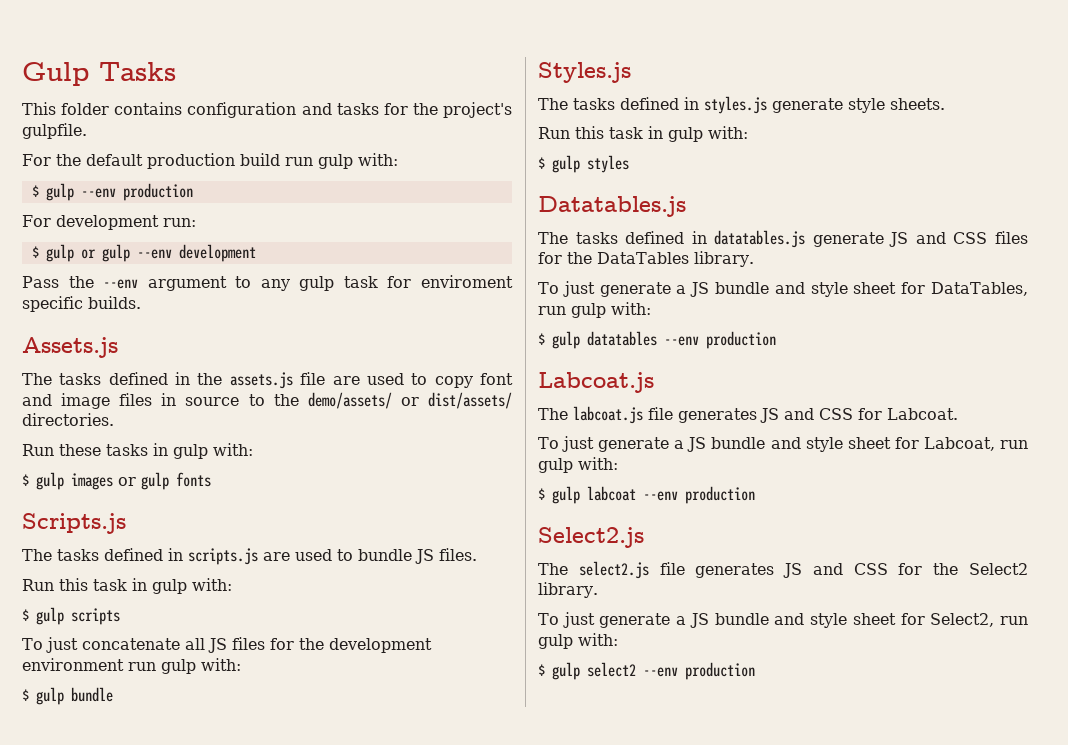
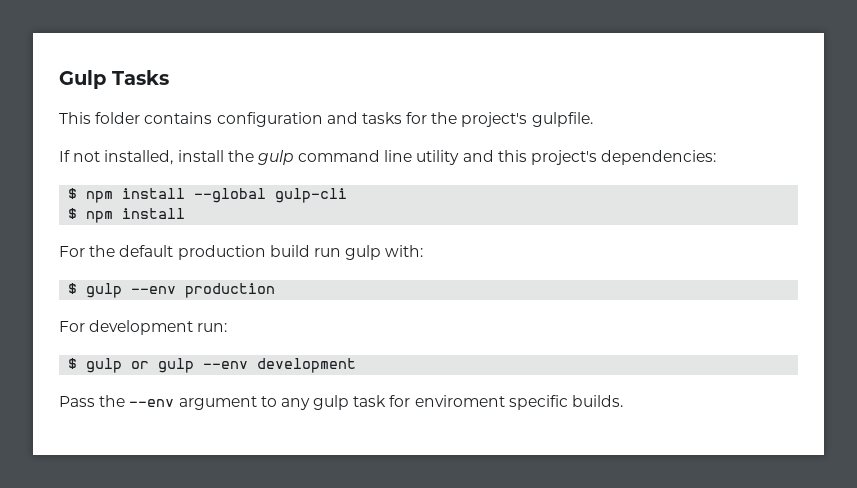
+ If not installed, install the gulp command line utility and this project's dependencies:
+ $ npm install --global gulp-cli
+ $ npm install
- Assets.js
- The tasks defined in the assets.js file are used to copy font and image files in source to the demo/assets/ or dist/assets/ directories.
- Run these tasks in gulp with:
- $ gulp images or gulp fonts
- Scripts.js
- The tasks defined in scripts.js are used to bundle JS files.
- Run this task in gulp with:
- $ gulp scripts
- To just concatenate all JS files for the development environment run gulp with:
- $ gulp bundle
- Styles.js
- The tasks defined in styles.js generate style sheets.
- Run this task in gulp with:
- $ gulp styles
- Datatables.js
- The tasks defined in datatables.js generate JS and CSS files for the DataTables library.
- To just generate a JS bundle and style sheet for DataTables, run gulp with:
- $ gulp datatables --env production
- Labcoat.js
- The labcoat.js file generates JS and CSS for Labcoat.
- To just generate a JS bundle and style sheet for Labcoat, run gulp with:
- $ gulp labcoat --env production
- Select2.js
- The select2.js file generates JS and CSS for the Select2 library.
- To just generate a JS bundle and style sheet for Select2, run gulp with:
- $ gulp select2 --env production

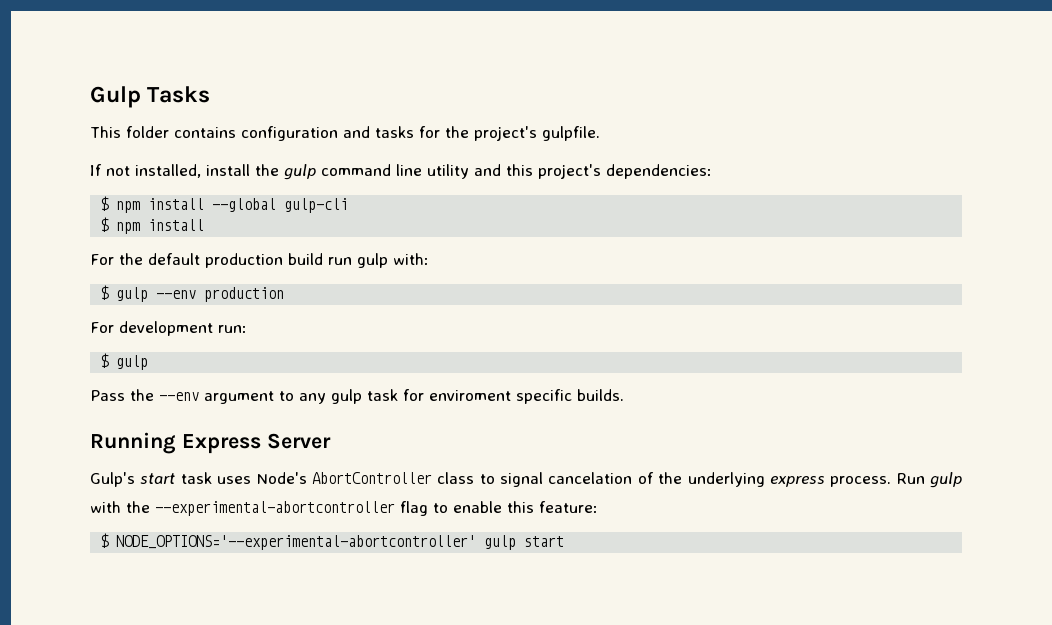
  For development run:
- $ gulp or gulp --env development
+ $ gulp
+ Running Express Server
+ Gulp's start task uses Node's AbortController class to signal cancelation of the underlying express process. Run gulp with the --experimental-abortcontroller flag to enable this feature:
+ $ NODE_OPTIONS='--experimental-abortcontroller' gulp start

